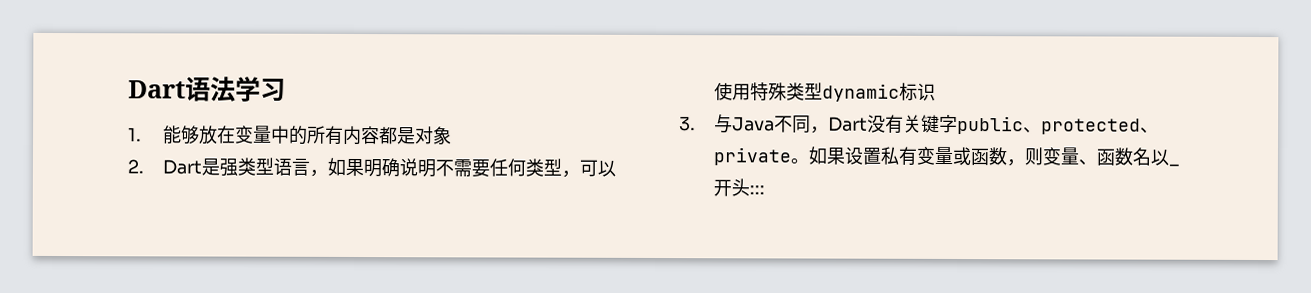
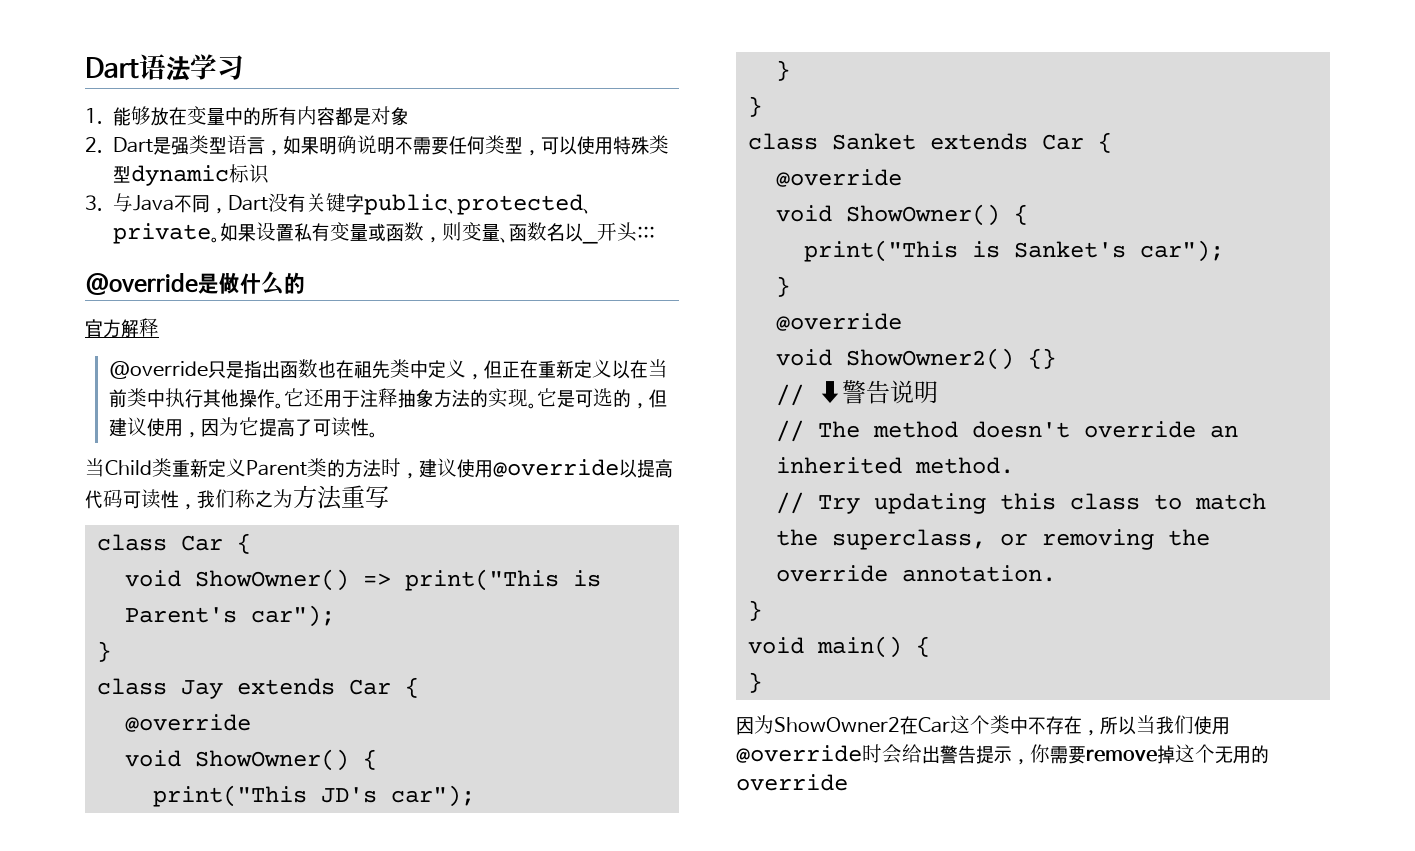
+ @override是做什么的
+ 官方解释
+ @override只是指出函数也在祖先类中定义，但正在重新定义以在当前类中执行其他操作。它还用于注释抽象方法的实现。它是可选的，但建议使用，因为它提高了可读性。
+ 当Child类重新定义Parent类的方法时，建议使用@override以提高代码可读性，我们称之为方法重写
+ class Car {
+ void ShowOwner() => print("This is Parent's car");
+ }
+ class Jay extends Car {
+ @override
+ void ShowOwner() {
+ print("This JD's car");
+ }
+ }
+ class Sanket extends Car {
+ @override
+ void ShowOwner() {
+ print("This is Sanket's car");
+ }
+ @override
+ void ShowOwner2() {}
+ // ⬇警告说明
+ // The method doesn't override an inherited method.
+ // Try updating this class to match the superclass, or removing the override annotation.
+ }
+ void main() {
+ }
+ 因为ShowOwner2在Car这个类中不存在，所以当我们使用@override时会给出警告提示，你需要remove掉这个无用的override

